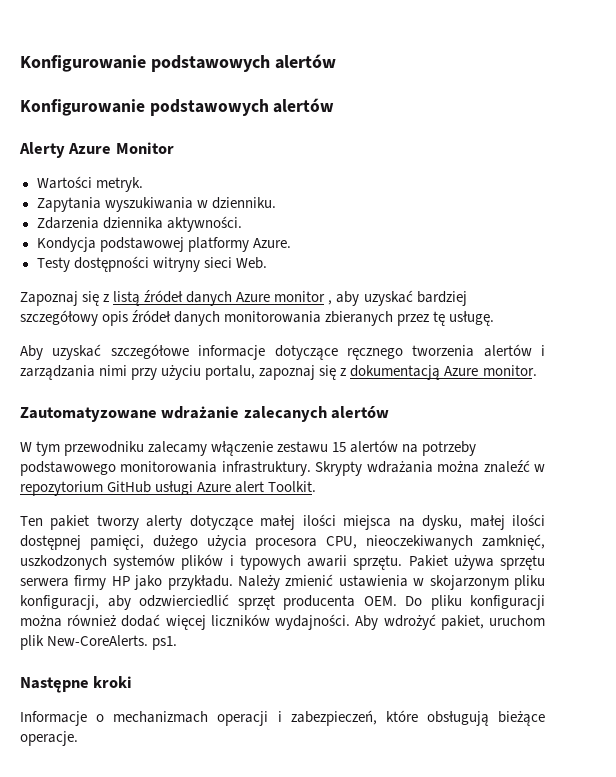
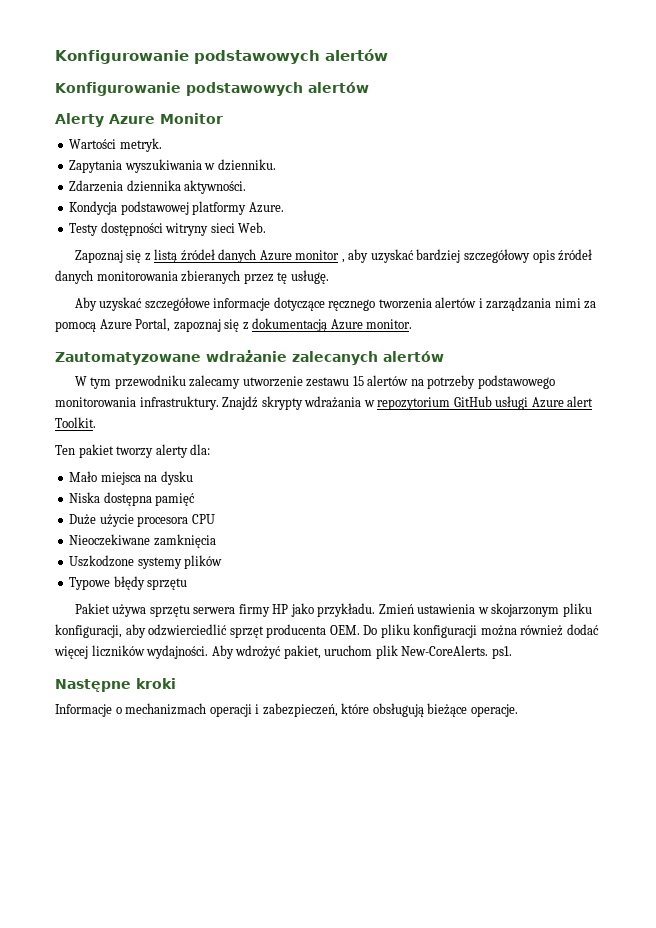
- Aby uzyskać szczegółowe informacje dotyczące ręcznego tworzenia alertów i zarządzania nimi przy użyciu portalu, zapoznaj się z dokumentacją Azure monitor.
+ Aby uzyskać szczegółowe informacje dotyczące ręcznego tworzenia alertów i zarządzania nimi za pomocą Azure Portal, zapoznaj się z dokumentacją Azure monitor.
- W tym przewodniku zalecamy włączenie zestawu 15 alertów na potrzeby podstawowego monitorowania infrastruktury.
+ W tym przewodniku zalecamy utworzenie zestawu 15 alertów na potrzeby podstawowego monitorowania infrastruktury.
- Skrypty wdrażania można znaleźć w repozytorium GitHub usługi Azure alert Toolkit.
+ Znajdź skrypty wdrażania w repozytorium GitHub usługi Azure alert Toolkit.
- Ten pakiet tworzy alerty dotyczące małej ilości miejsca na dysku, małej ilości dostępnej pamięci, dużego użycia procesora CPU, nieoczekiwanych zamknięć, uszkodzonych systemów plików i typowych awarii sprzętu. Pakiet używa sprzętu serwera firmy HP jako przykładu.
+ Ten pakiet tworzy alerty dla:
+ Mało miejsca na dysku
+ Niska dostępna pamięć
+ Duże użycie procesora CPU
+ Nieoczekiwane zamknięcia
+ Uszkodzone systemy plików
+ Typowe błędy sprzętu
+ Pakiet używa sprzętu serwera firmy HP jako przykładu.
- Należy zmienić ustawienia w skojarzonym pliku konfiguracji, aby odzwierciedlić sprzęt producenta OEM. Do pliku konfiguracji można również dodać więcej liczników wydajności.
+ Zmień ustawienia w skojarzonym pliku konfiguracji, aby odzwierciedlić sprzęt producenta OEM. Do pliku konfiguracji można również dodać więcej liczników wydajności.

